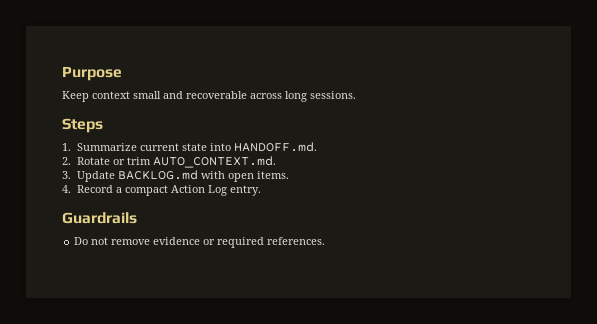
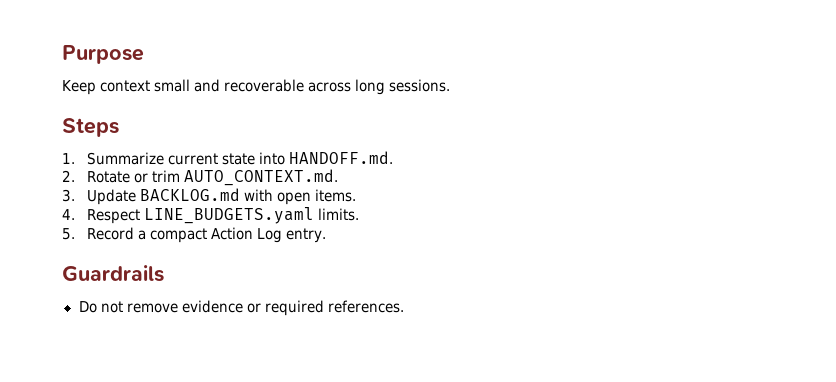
- 4. Record a compact Action Log entry.
+ 4. Respect LINE_BUDGETS.yaml limits.
+ 5. Record a compact Action Log entry.

